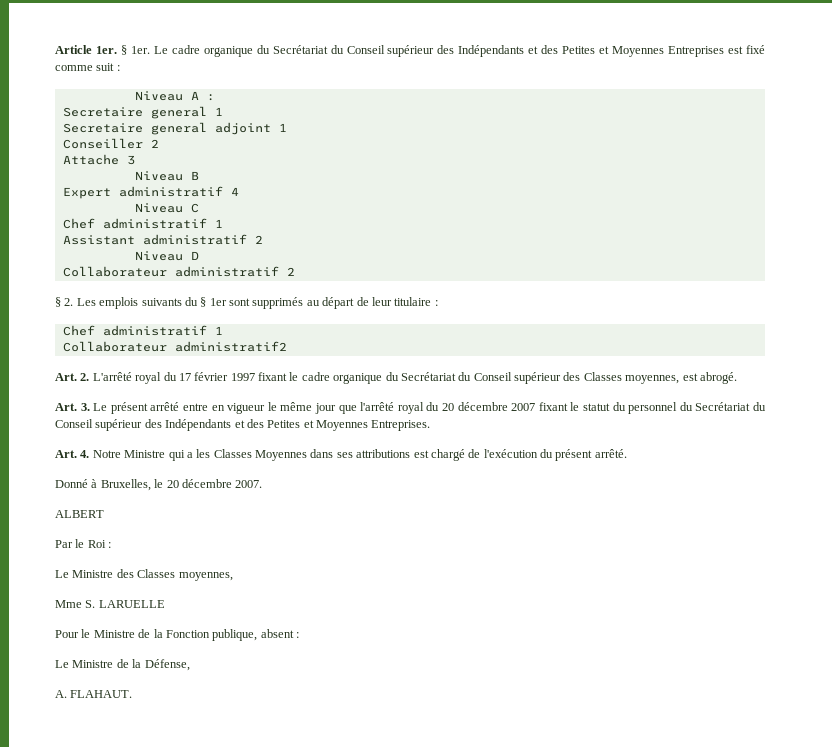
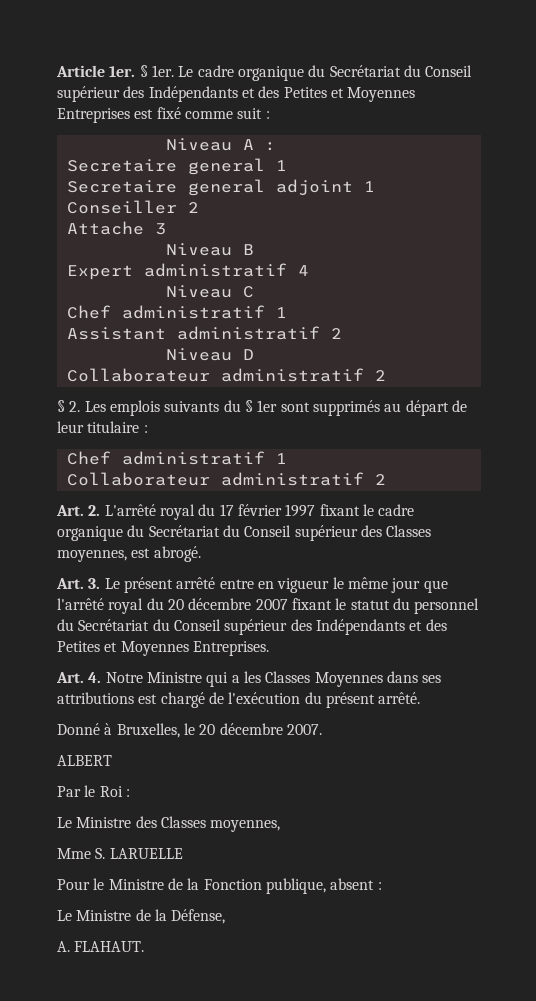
  § 2. Les emplois suivants du § 1er sont supprimés au départ de leur titulaire :
  Chef administratif 1
- Collaborateur administratif2
+ Collaborateur administratif 2

